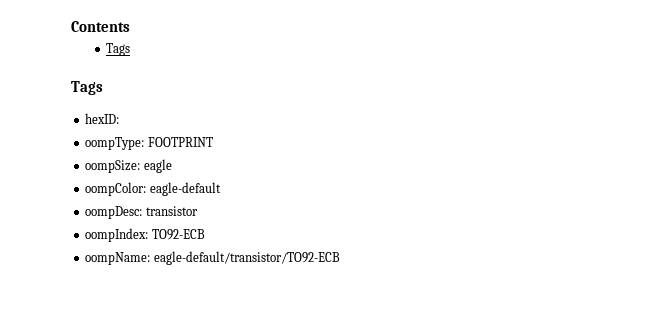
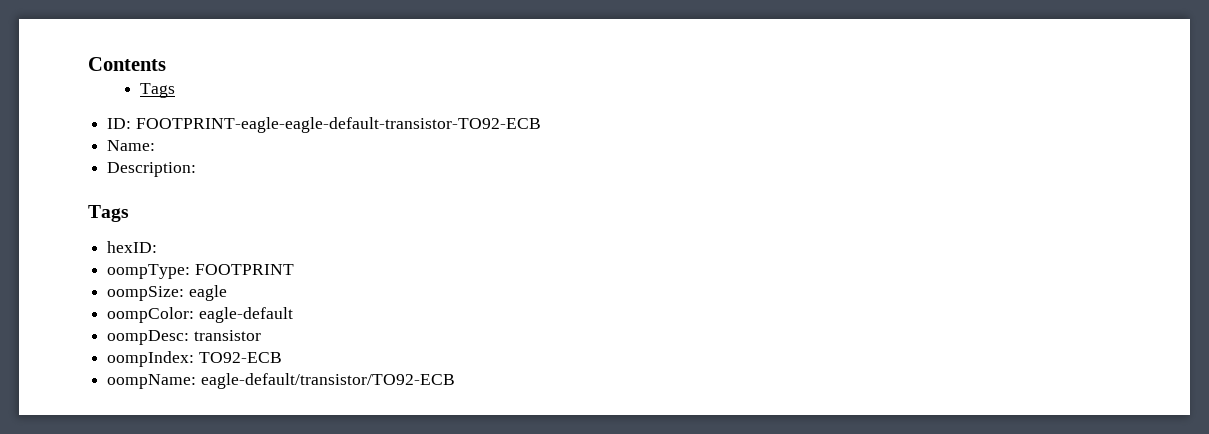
+ ID: FOOTPRINT-eagle-eagle-default-transistor-TO92-ECB
+ Name:
+ Description:

